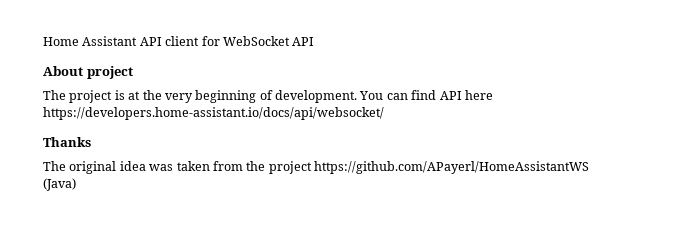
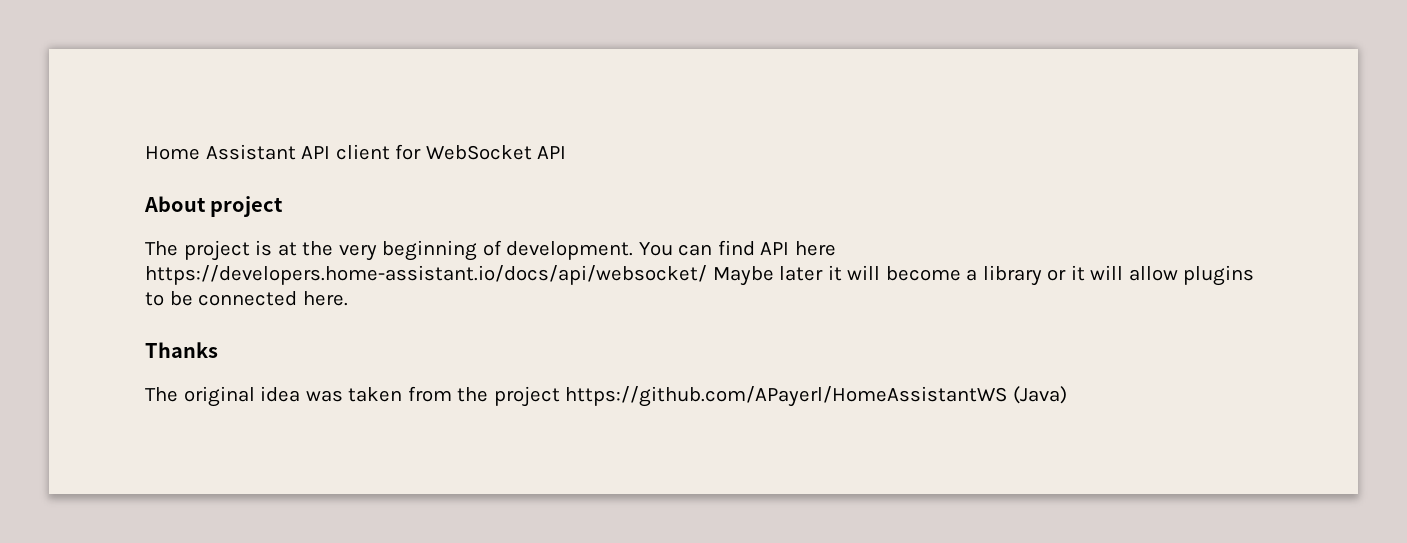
- You can find API here https://developers.home-assistant.io/docs/api/websocket/
+ You can find API here https://developers.home-assistant.io/docs/api/websocket/ Maybe later it will become a library or it will allow plugins to be connected here.

